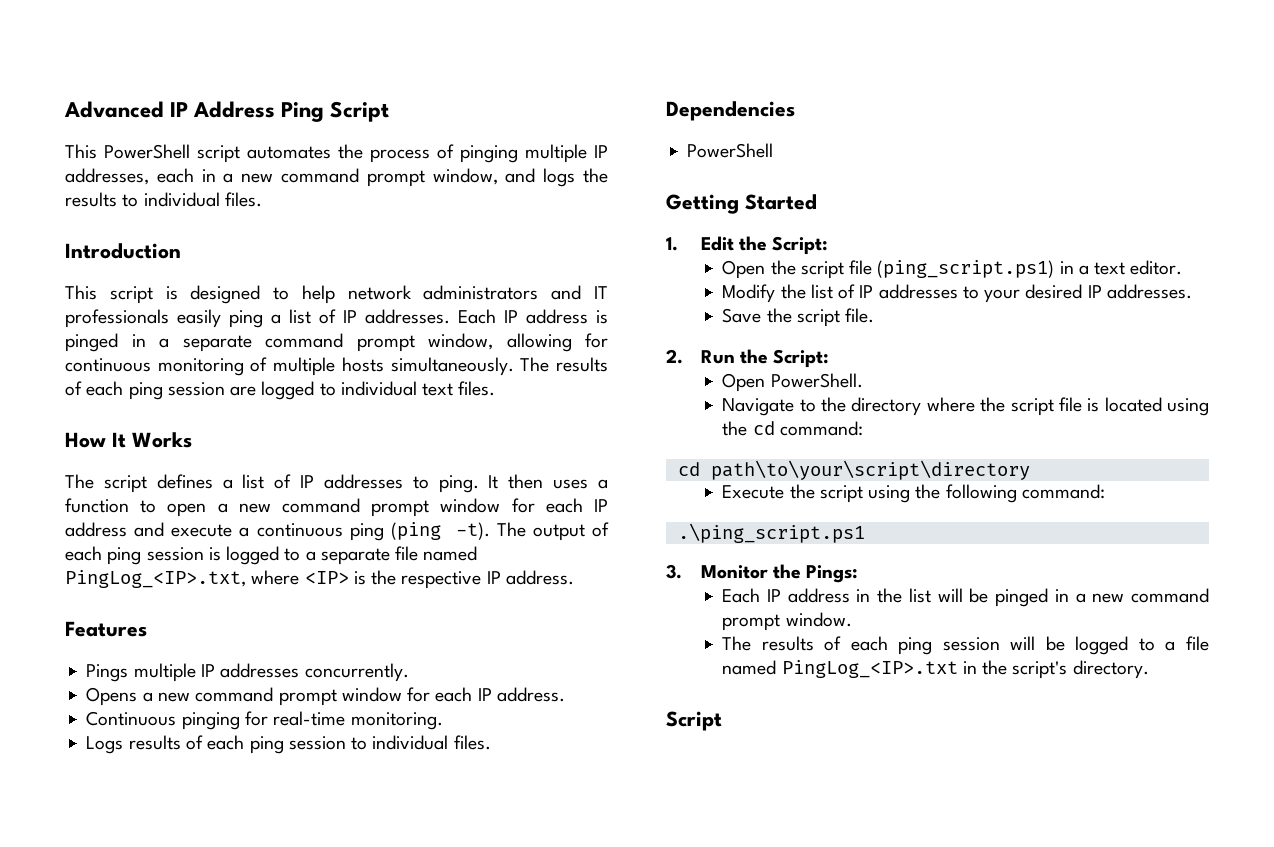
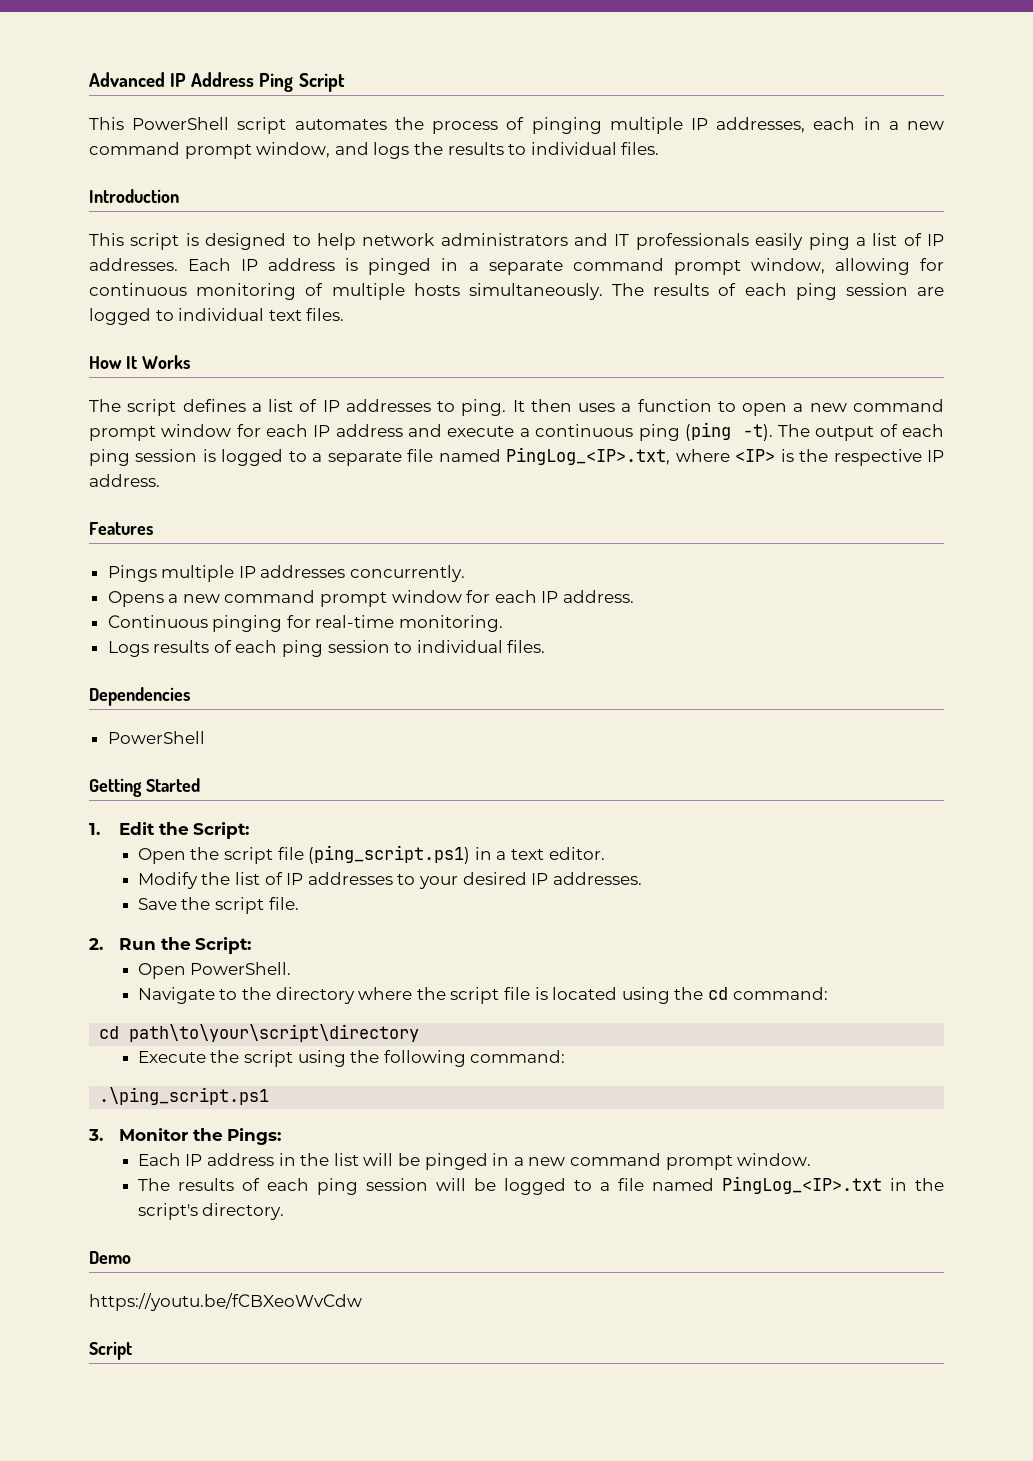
+ Demo
+ https://youtu.be/fCBXeoWvCdw

